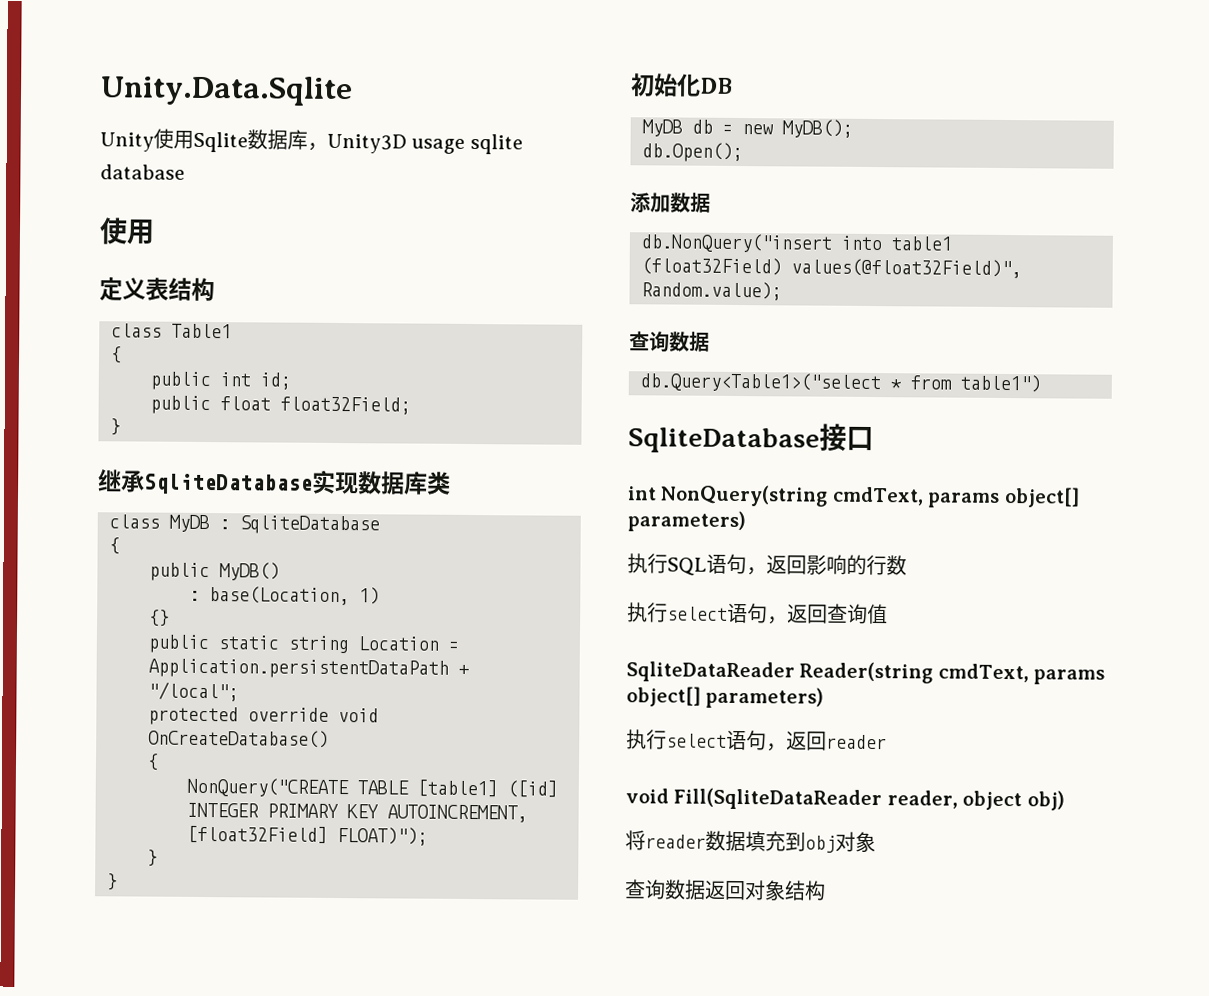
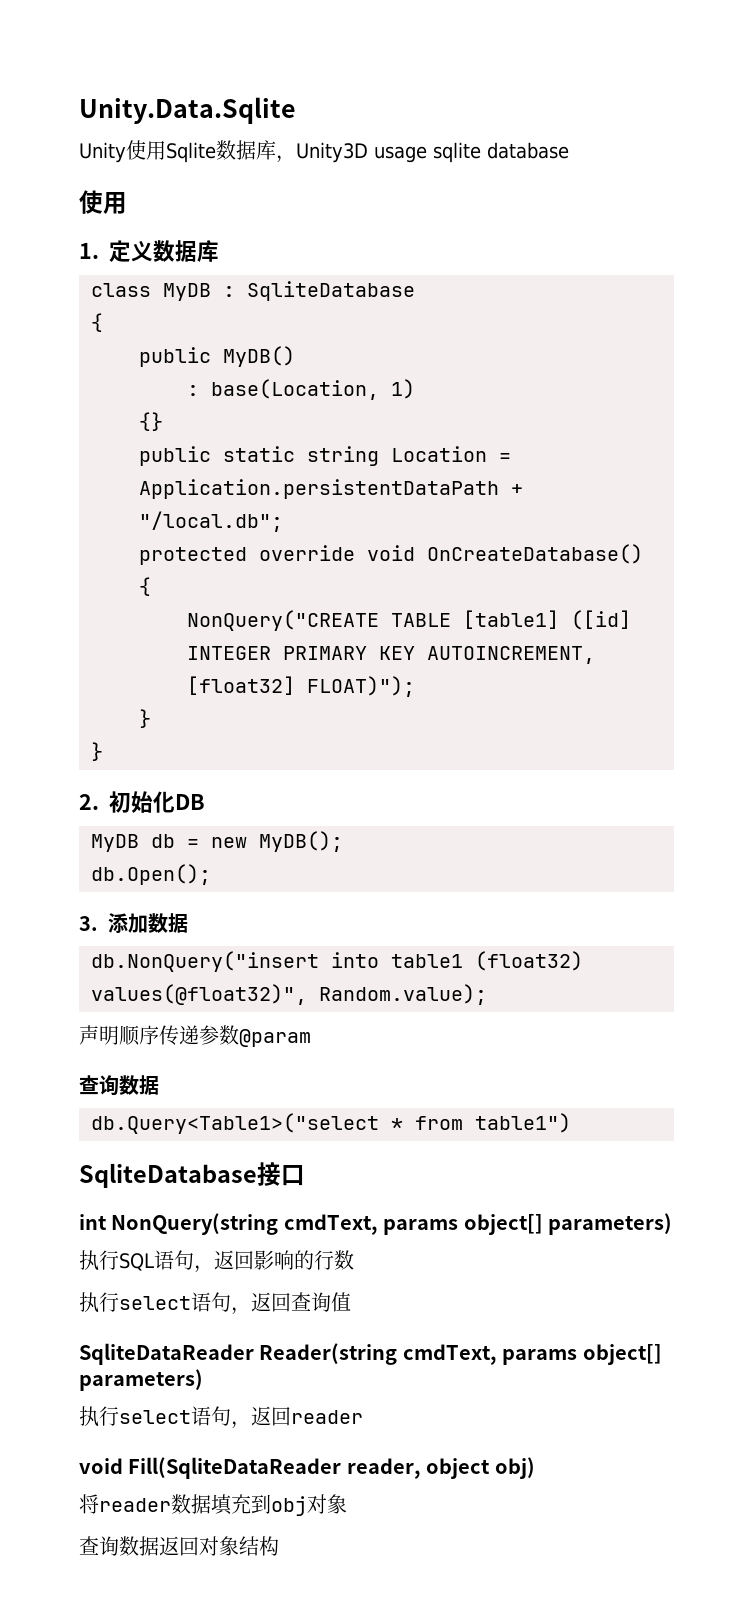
- 定义表结构
- class Table1
- {
- public int id;
- public float float32Field;
- }
- 继承SqliteDatabase实现数据库类
+ 1.定义数据库
- public static string Location = Application.persistentDataPath + "/local";
+ public static string Location = Application.persistentDataPath + "/local.db";
- NonQuery("CREATE TABLE [table1] ([id] INTEGER PRIMARY KEY AUTOINCREMENT, [float32Field] FLOAT)");
+ NonQuery("CREATE TABLE [table1] ([id] INTEGER PRIMARY KEY AUTOINCREMENT, [float32] FLOAT)");
- 初始化DB
+ 2.初始化DB
- 添加数据
+ 3.添加数据
- db.NonQuery("insert into table1 (float32Field) values(@float32Field)", Random.value);
+ db.NonQuery("insert into table1 (float32) values(@float32)", Random.value);
+ 声明顺序传递参数@param

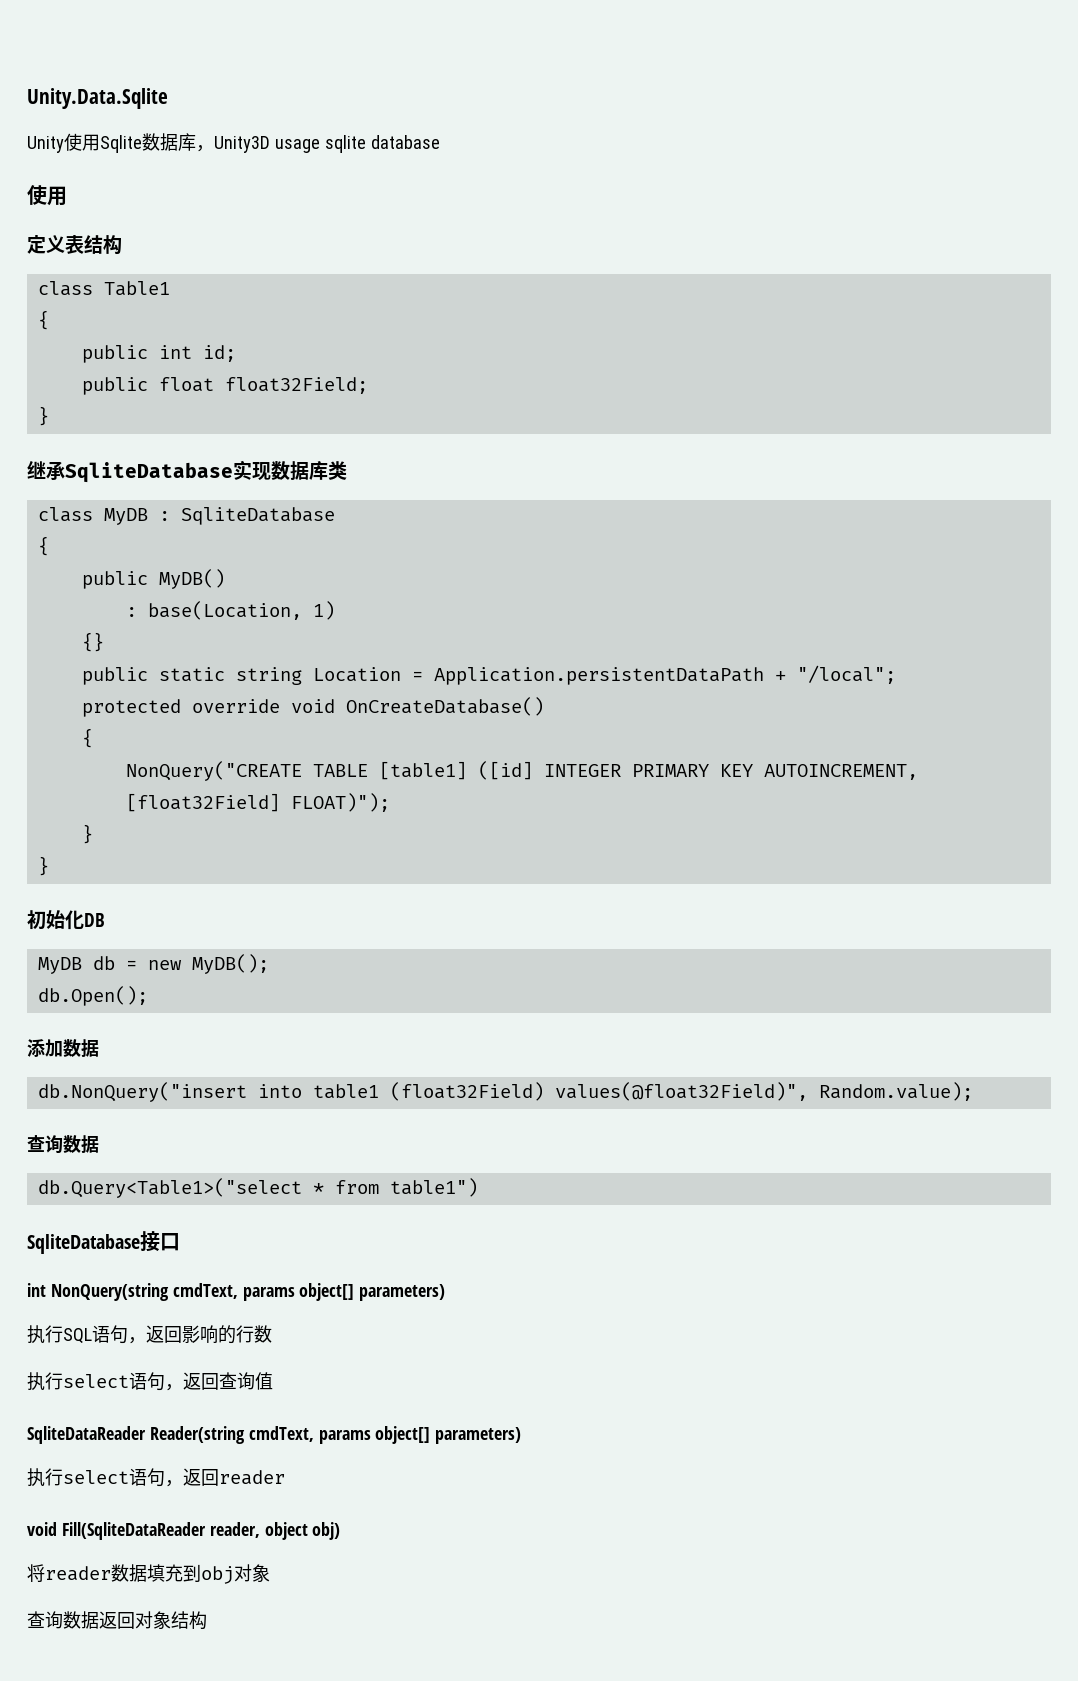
- 1.定义数据库
+ 定义表结构
+ class Table1
+ {
+ public int id;
+ public float float32Field;
+ }
+ 继承SqliteDatabase实现数据库类
- public static string Location = Application.persistentDataPath + "/local.db";
+ public static string Location = Application.persistentDataPath + "/local";
- NonQuery("CREATE TABLE [table1] ([id] INTEGER PRIMARY KEY AUTOINCREMENT, [float32] FLOAT)");
+ NonQuery("CREATE TABLE [table1] ([id] INTEGER PRIMARY KEY AUTOINCREMENT, [float32Field] FLOAT)");
- 2.初始化DB
+ 初始化DB
- 3.添加数据
+ 添加数据
- db.NonQuery("insert into table1 (float32) values(@float32)", Random.value);
+ db.NonQuery("insert into table1 (float32Field) values(@float32Field)", Random.value);
- 声明顺序传递参数@param

